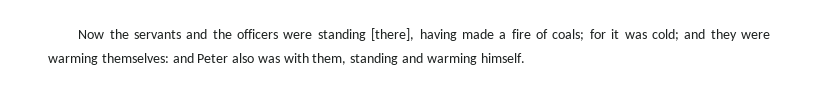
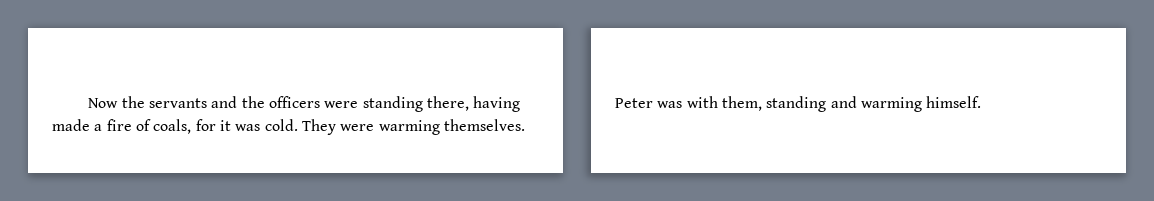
- Now the servants and the officers were standing [there], having made a fire of coals; for it was cold; and they were warming themselves: and Peter also was with them, standing and warming himself.
+ Now the servants and the officers were standing there, having made a fire of coals, for it was cold. They were warming themselves. Peter was with them, standing and warming himself.

